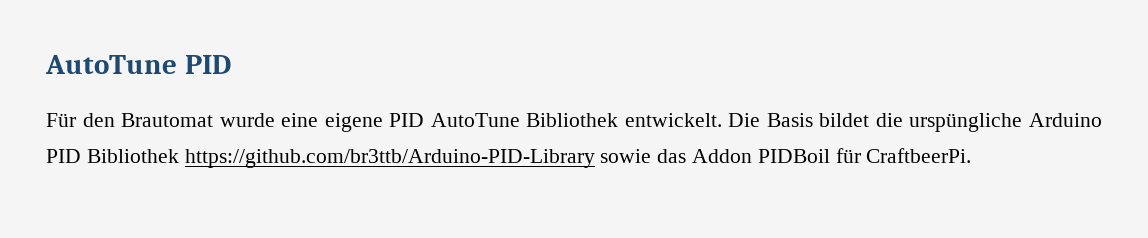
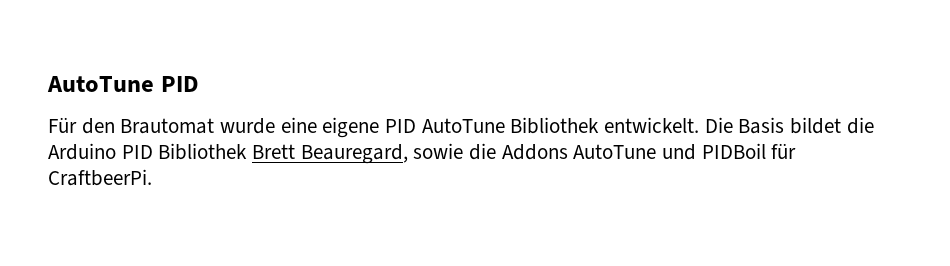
- Die Basis bildet die urspüngliche Arduino PID Bibliothek https://github.com/br3ttb/Arduino-PID-Library sowie das Addon PIDBoil für CraftbeerPi.
+ Die Basis bildet die Arduino PID Bibliothek Brett Beauregard, sowie die Addons AutoTune und PIDBoil für CraftbeerPi.

